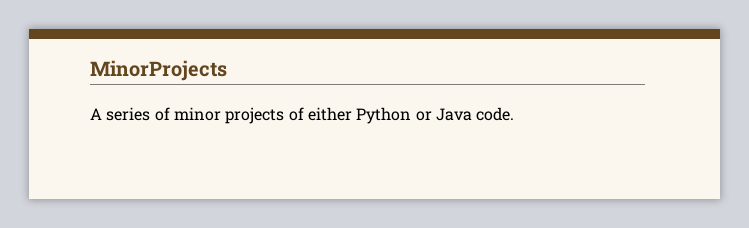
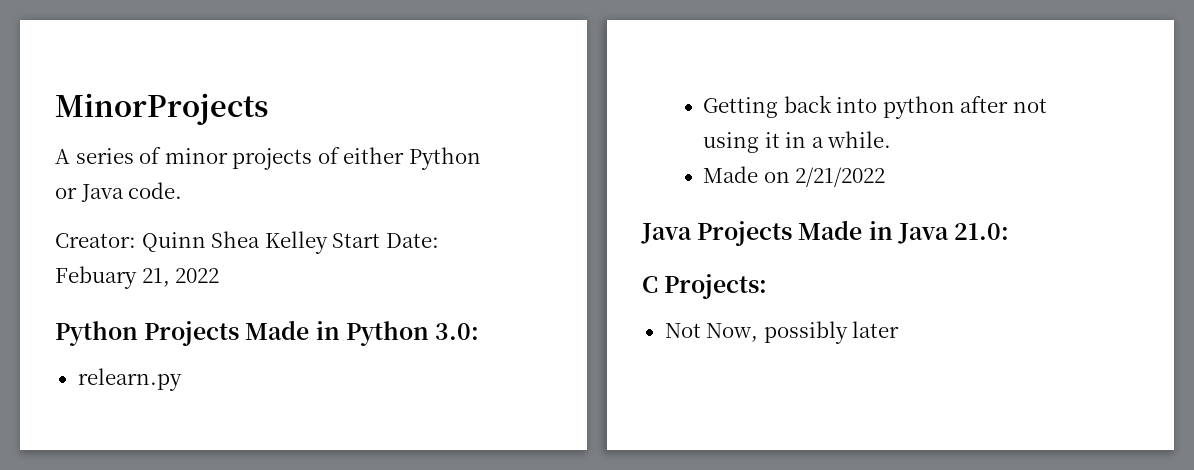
+ Creator: Quinn Shea Kelley Start Date: Febuary 21, 2022
+ Python Projects Made in Python 3.0:
+ relearn.py
+ Getting back into python after not using it in a while.
+ Made on 2/21/2022
+ Java Projects Made in Java 21.0:
+ C Projects:
+ Not Now, possibly later

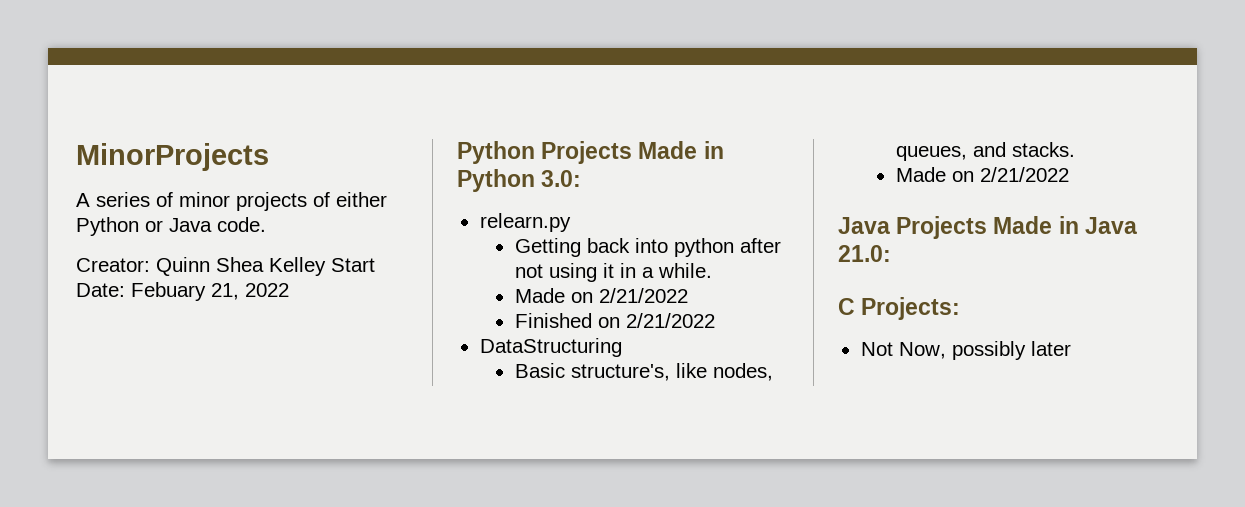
+ Finished on 2/21/2022
+ DataStructuring
+ Basic structure's, like nodes, queues, and stacks.
+ Made on 2/21/2022

